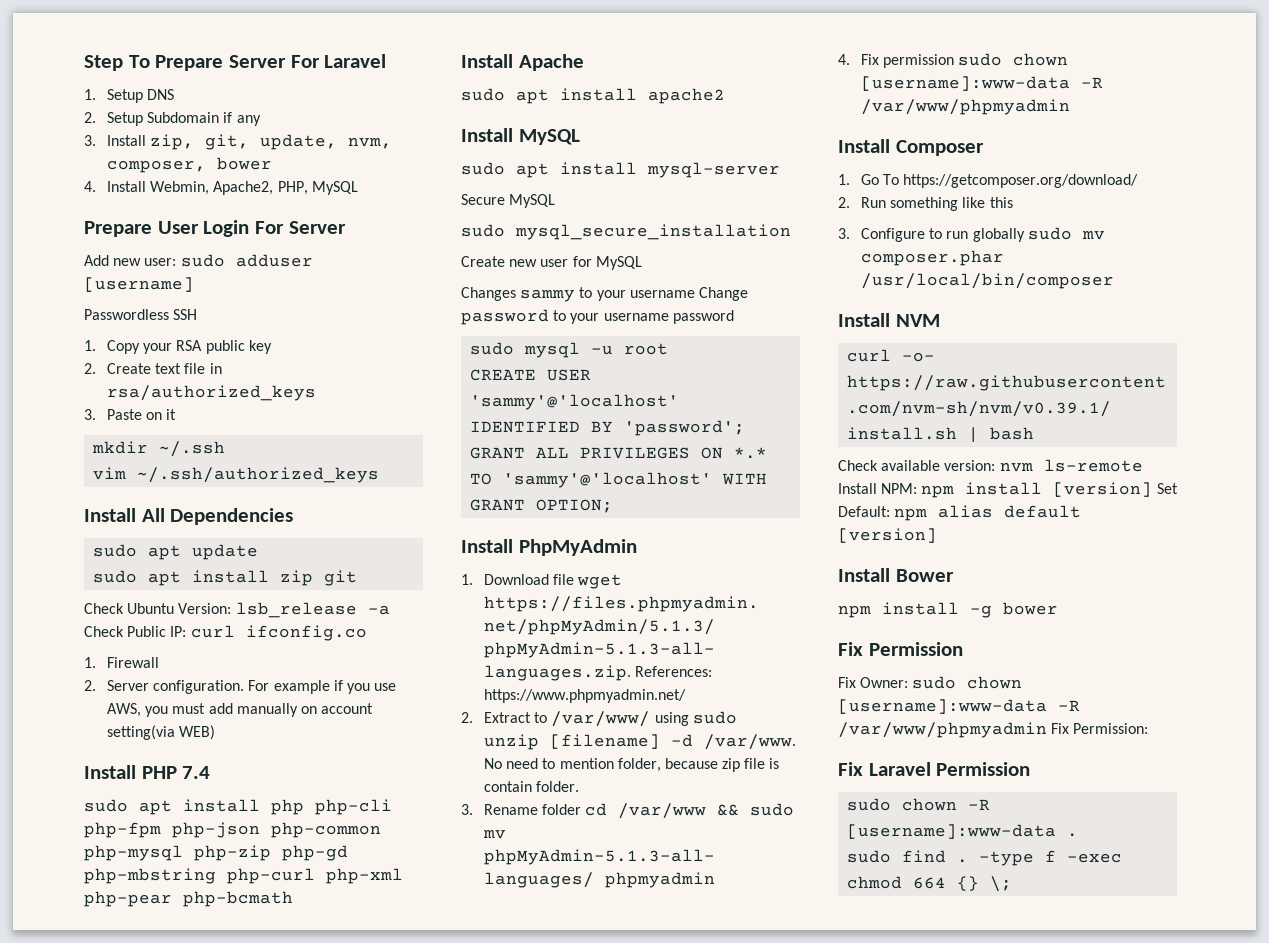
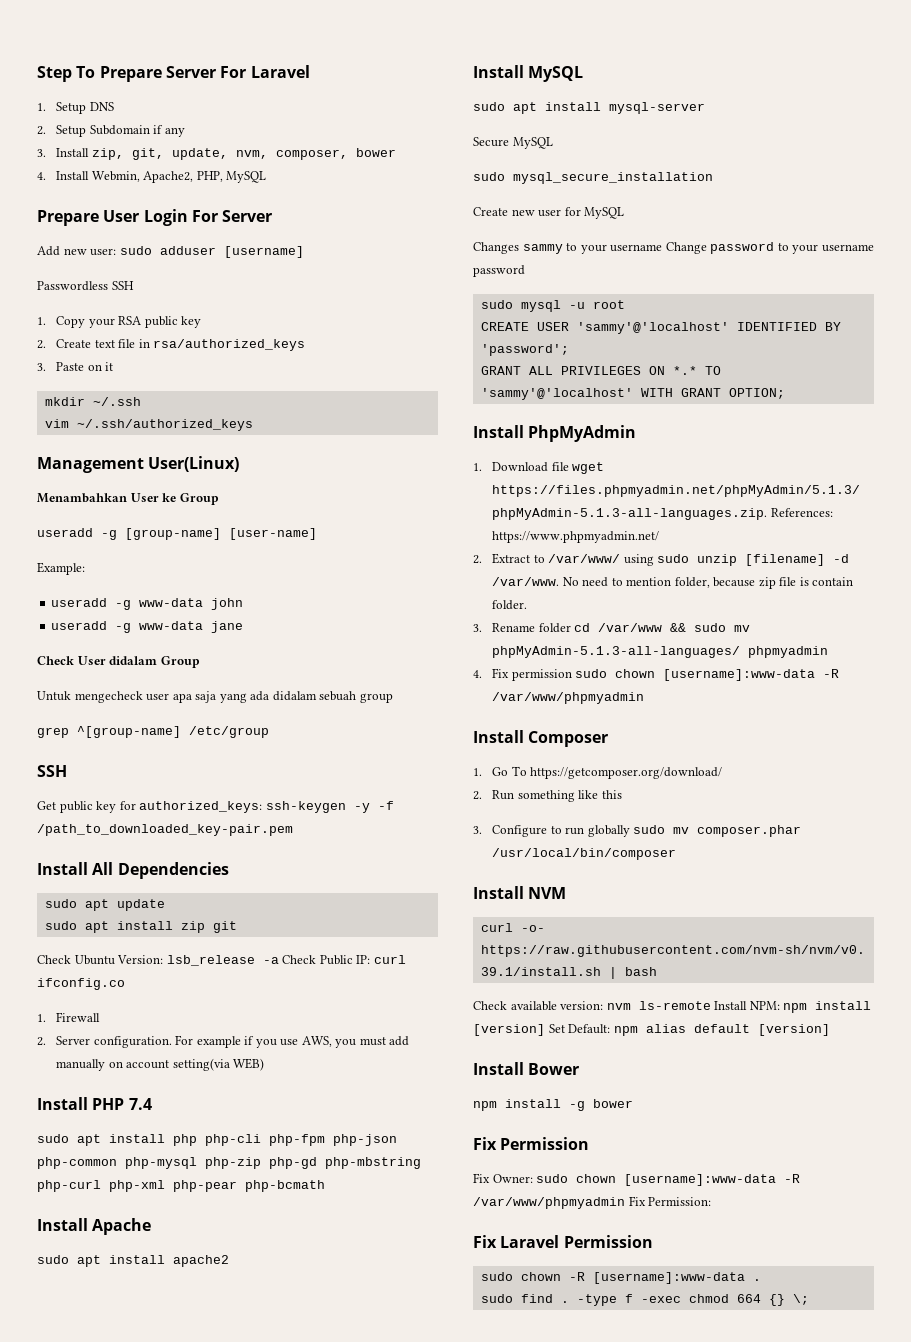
+ Management User(Linux)
+ Menambahkan User ke Group
+ useradd -g [group-name] [user-name]
+ Example:
+ useradd -g www-data john
+ useradd -g www-data jane
+ Check User didalam Group
+ Untuk mengecheck user apa saja yang ada didalam sebuah group
+ grep ^[group-name] /etc/group
+ SSH
+ Get public key for authorized_keys: ssh-keygen -y -f /path_to_downloaded_key-pair.pem

